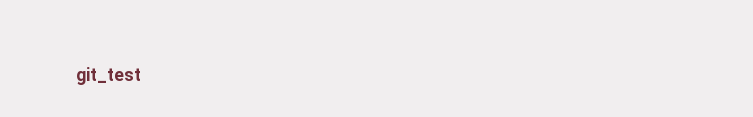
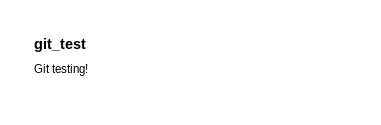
+ Git testing!

